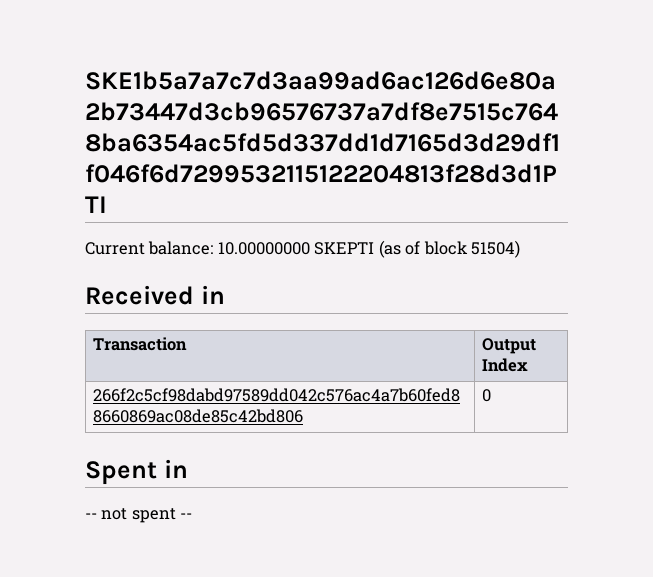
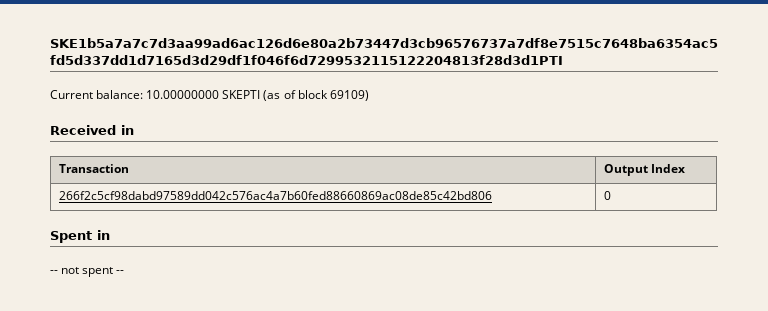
- Current balance: 10.00000000 SKEPTI (as of block 51504)
+ Current balance: 10.00000000 SKEPTI (as of block 69109)

